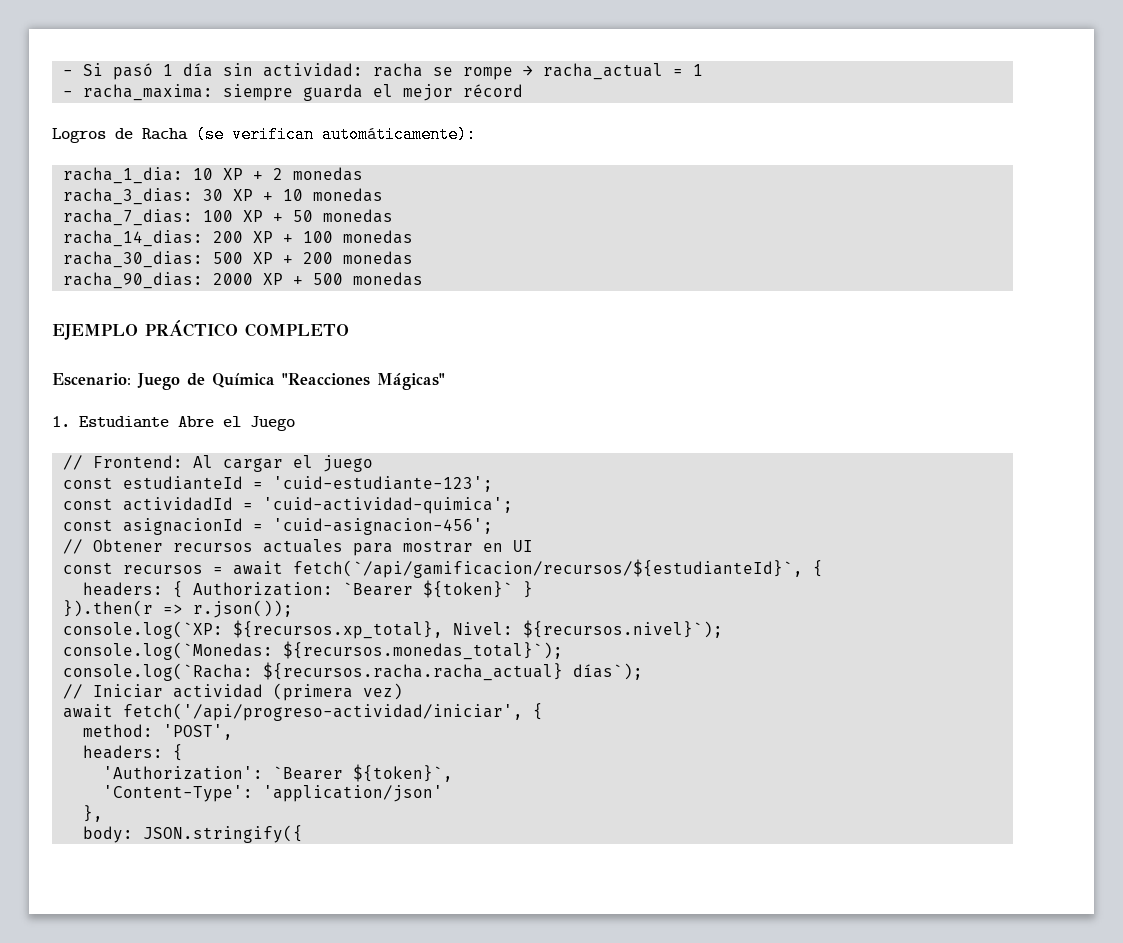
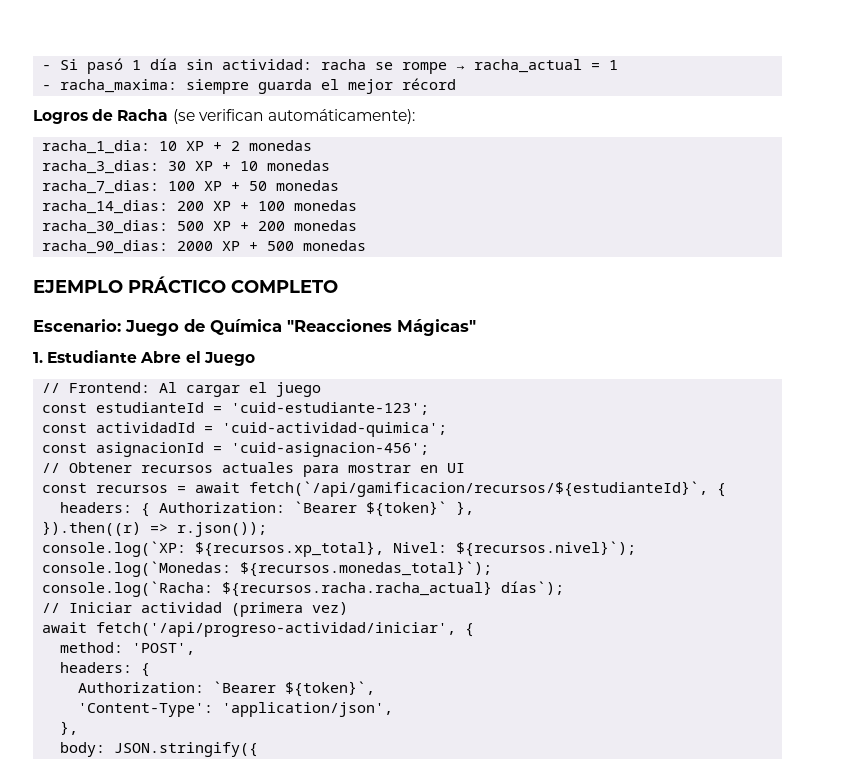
- headers: { Authorization: `Bearer ${token}` }
- }).then(r => r.json());
+ headers: { Authorization: `Bearer ${token}` },
+ }).then((r) => r.json());
- 'Authorization': `Bearer ${token}`,
+ Authorization: `Bearer ${token}`,
- 'Content-Type': 'application/json'
+ 'Content-Type': 'application/json',

